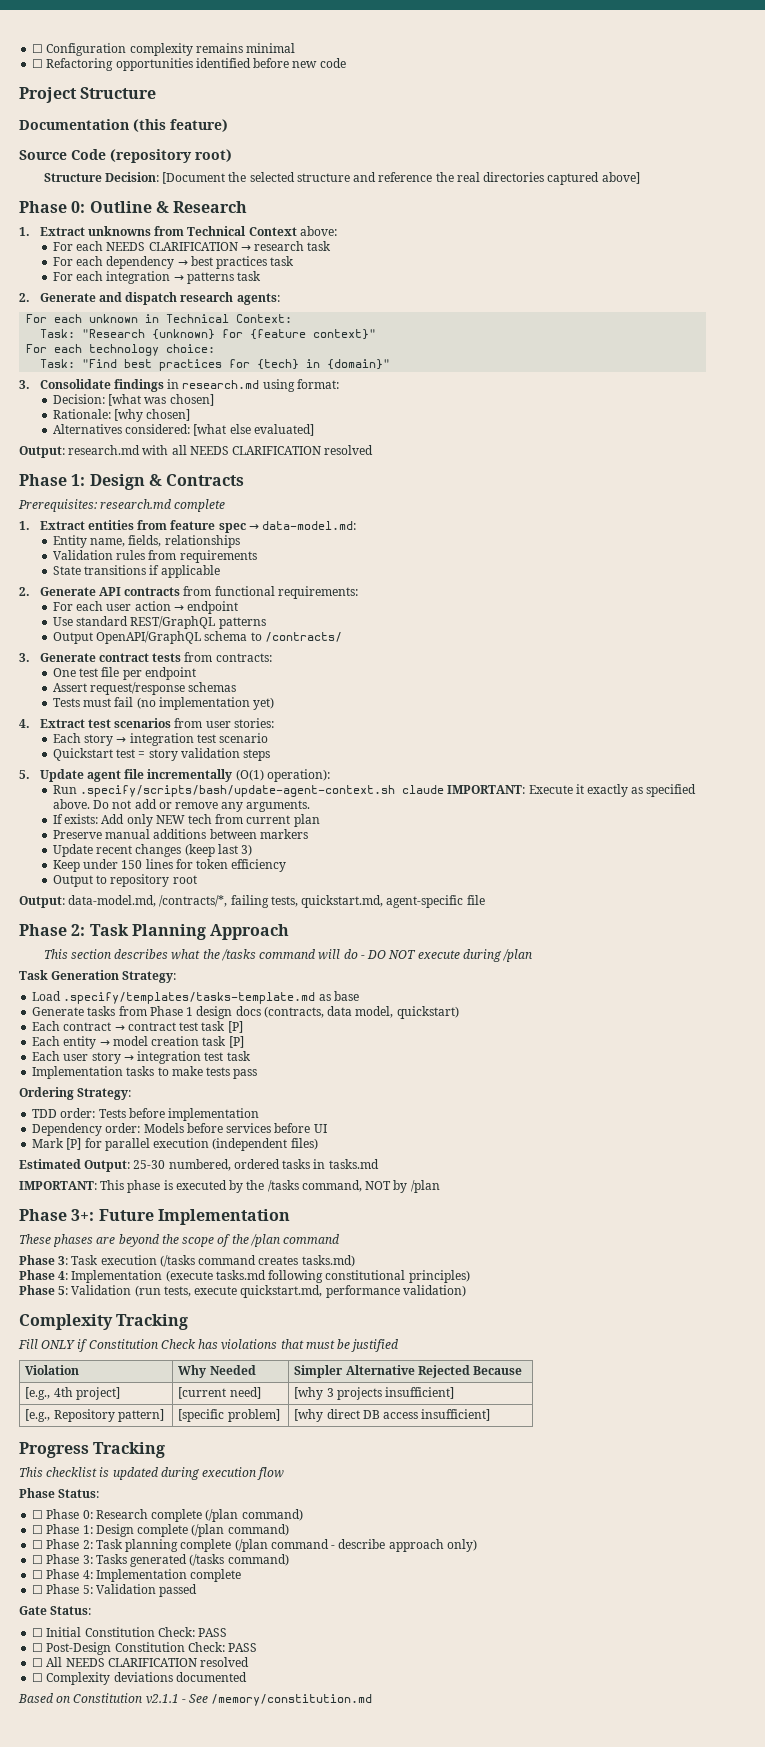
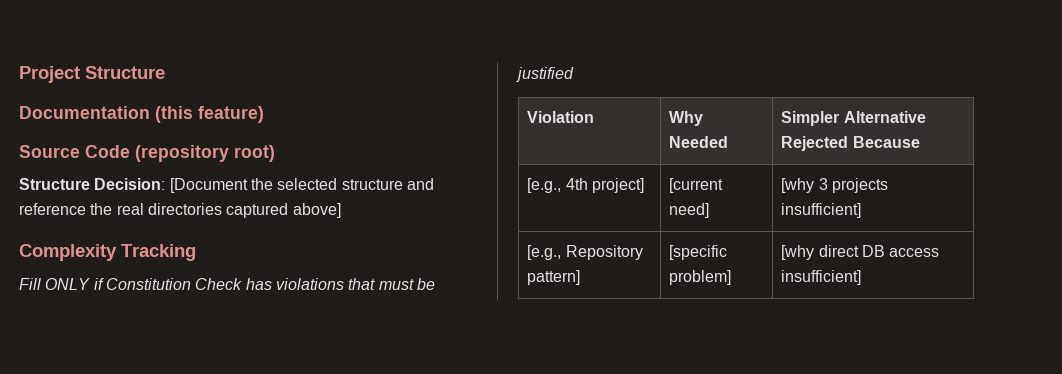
- ☐ Configuration complexity remains minimal
- ☐ Refactoring opportunities identified before new code
- Phase 0: Outline & Research
- 1. Extract unknowns from Technical Context above:
- For each NEEDS CLARIFICATION → research task
- For each dependency → best practices task
- For each integration → patterns task
- 2. Generate and dispatch research agents:
- For each unknown in Technical Context:
- Task: "Research {unknown} for {feature context}"
- For each technology choice:
- Task: "Find best practices for {tech} in {domain}"
- 3. Consolidate findings in research.md using format:
- Decision: [what was chosen]
- Rationale: [why chosen]
- Alternatives considered: [what else evaluated]
- Output: research.md with all NEEDS CLARIFICATION resolved
- Phase 1: Design & Contracts
- Prerequisites: research.md complete
- 1. Extract entities from feature spec → data-model.md:
- Entity name, fields, relationships
- Validation rules from requirements
- State transitions if applicable
- 2. Generate API contracts from functional requirements:
- For each user action → endpoint
- Use standard REST/GraphQL patterns
- Output OpenAPI/GraphQL schema to /contracts/
- 3. Generate contract tests from contracts:
- One test file per endpoint
- Assert request/response schemas
- Tests must fail (no implementation yet)
- 4. Extract test scenarios from user stories:
- Each story → integration test scenario
- Quickstart test = story validation steps
- 5. Update agent file incrementally (O(1) operation):
- Run .specify/scripts/bash/update-agent-context.sh claude IMPORTANT: Execute it exactly as specified above. Do not add or remove any arguments.
- If exists: Add only NEW tech from current plan
- Preserve manual additions between markers
- Update recent changes (keep last 3)
- Keep under 150 lines for token efficiency
- Output to repository root
- Output: data-model.md, /contracts/*, failing tests, quickstart.md, agent-specific file
- Phase 2: Task Planning Approach
- This section describes what the /tasks command will do - DO NOT execute during /plan
- Task Generation Strategy:
- Load .specify/templates/tasks-template.md as base
- Generate tasks from Phase 1 design docs (contracts, data model, quickstart)
- Each contract → contract test task [P]
- Each entity → model creation task [P]
- Each user story → integration test task
- Implementation tasks to make tests pass
- Ordering Strategy:
- TDD order: Tests before implementation
- Dependency order: Models before services before UI
- Mark [P] for parallel execution (independent files)
- Estimated Output: 25-30 numbered, ordered tasks in tasks.md
- IMPORTANT: This phase is executed by the /tasks command, NOT by /plan
- Phase 3+: Future Implementation
- These phases are beyond the scope of the /plan command
- Phase 3: Task execution (/tasks command creates tasks.md)
- Phase 4: Implementation (execute tasks.md following constitutional principles)
- Phase 5: Validation (run tests, execute quickstart.md, performance validation)
- Progress Tracking
- This checklist is updated during execution flow
- Phase Status:
- ☐ Phase 0: Research complete (/plan command)
- ☐ Phase 1: Design complete (/plan command)
- ☐ Phase 2: Task planning complete (/plan command - describe approach only)
- ☐ Phase 3: Tasks generated (/tasks command)
- ☐ Phase 4: Implementation complete
- ☐ Phase 5: Validation passed
- Gate Status:
- ☐ Initial Constitution Check: PASS
- ☐ Post-Design Constitution Check: PASS
- ☐ All NEEDS CLARIFICATION resolved
- ☐ Complexity deviations documented
- Based on Constitution v2.1.1 - See /memory/constitution.md

